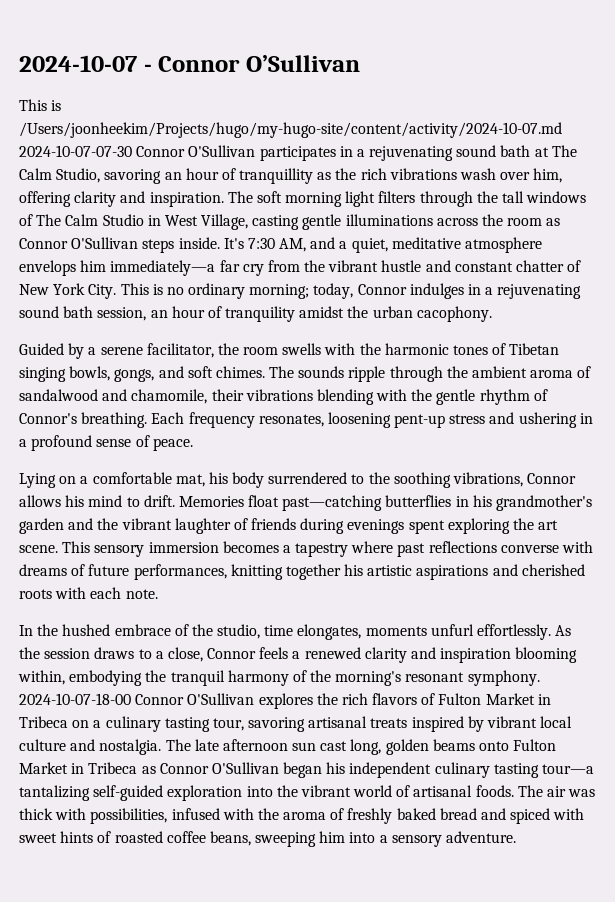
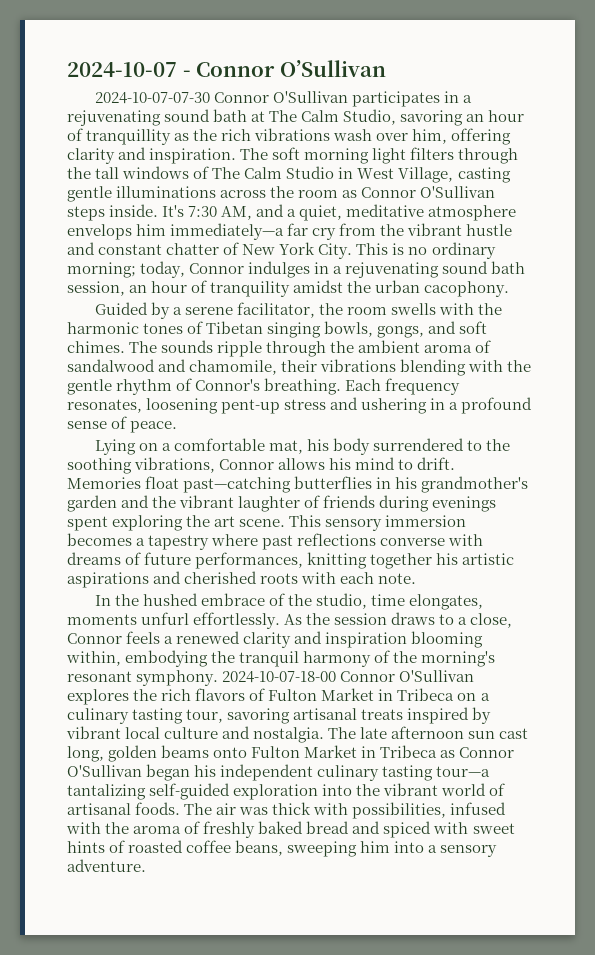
- This is /Users/joonheekim/Projects/hugo/my-hugo-site/content/activity/2024-10-07.md 2024-10-07-07-30 Connor O'Sullivan participates in a rejuvenating sound bath at The Calm Studio, savoring an hour of tranquillity as the rich vibrations wash over him, offering clarity and inspiration.
+ 2024-10-07-07-30 Connor O'Sullivan participates in a rejuvenating sound bath at The Calm Studio, savoring an hour of tranquillity as the rich vibrations wash over him, offering clarity and inspiration.

